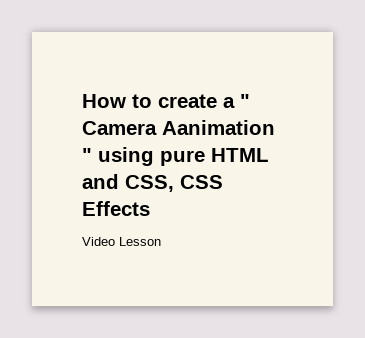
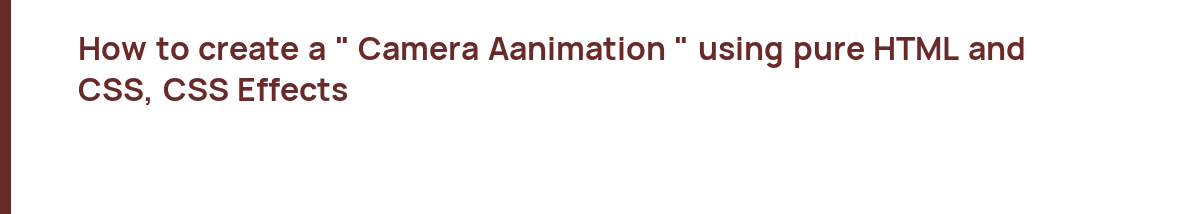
- Video Lesson

